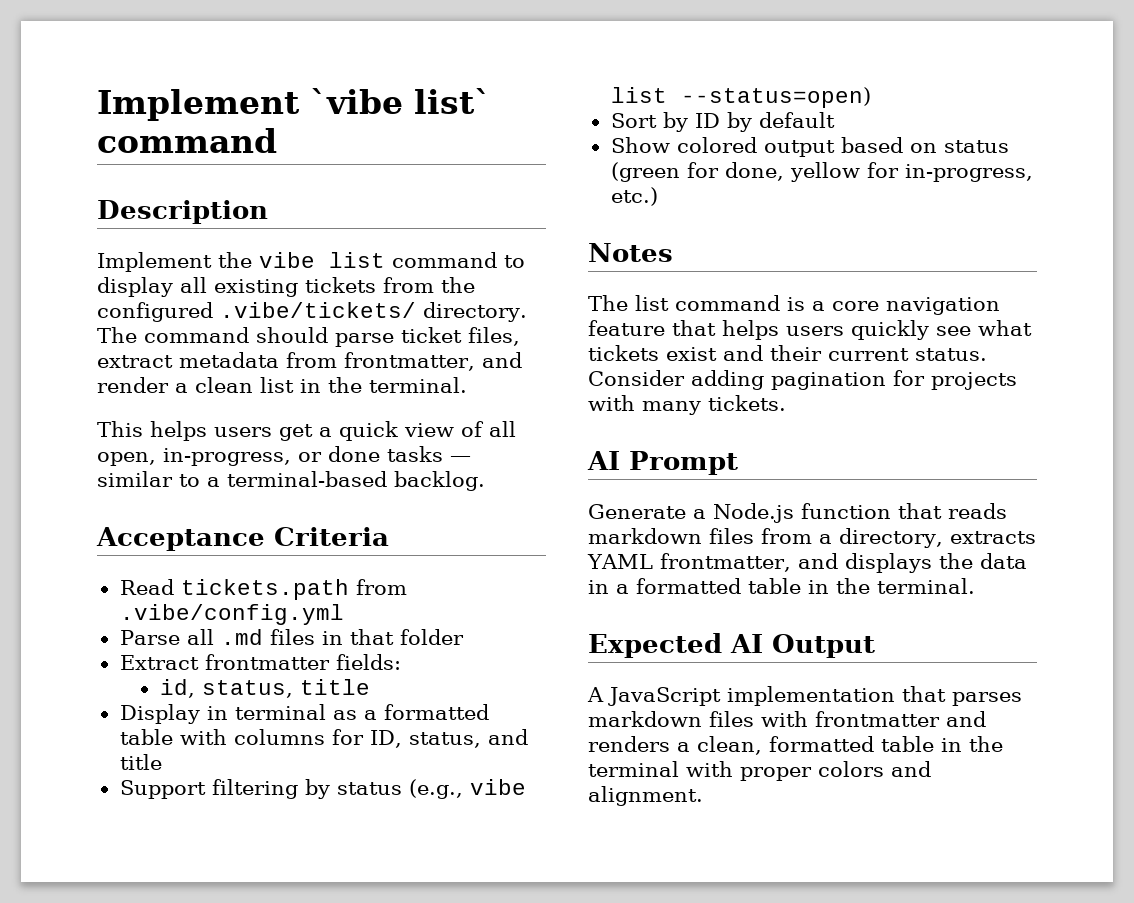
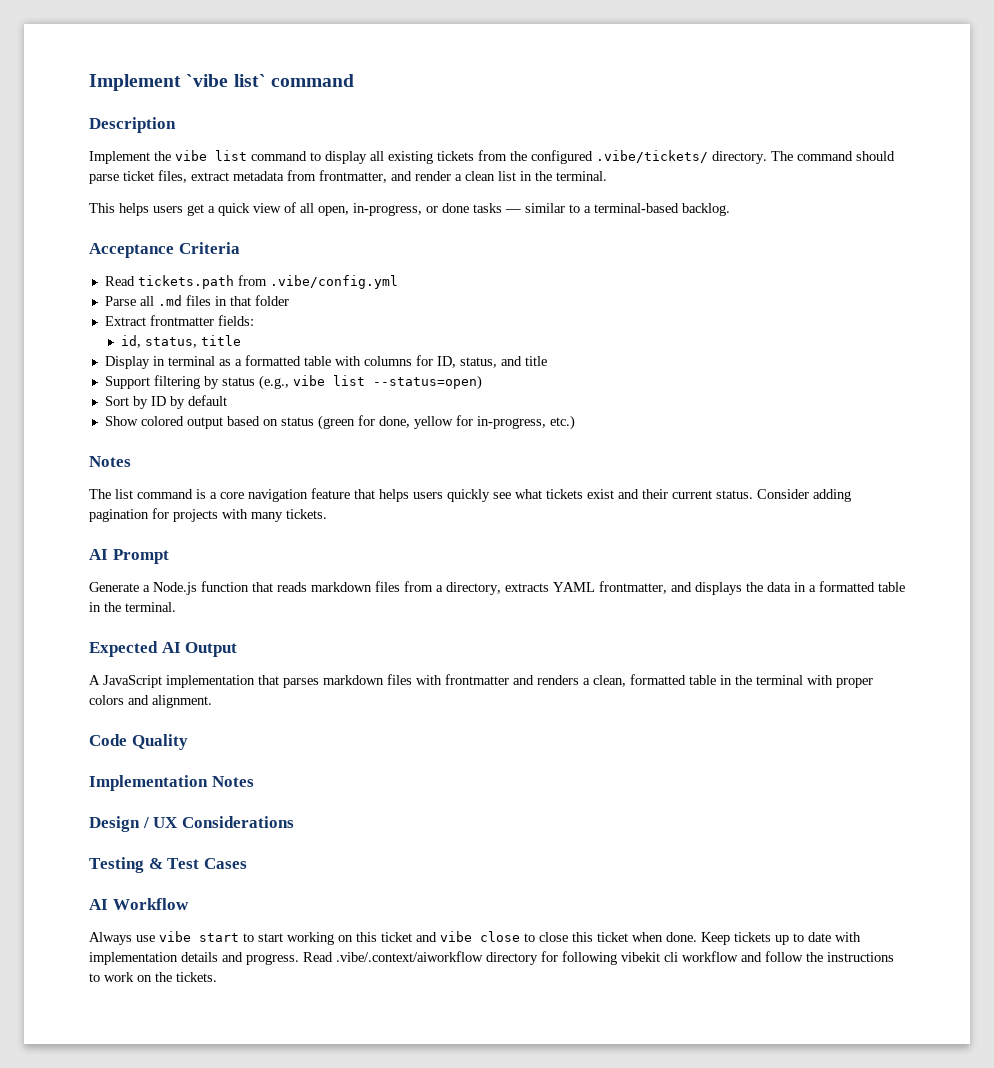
+ Code Quality
+ Implementation Notes
+ Design / UX Considerations
+ Testing & Test Cases
+ AI Workflow
+ Always use vibe start to start working on this ticket and vibe close to close this ticket when done. Keep tickets up to date with implementation details and progress. Read .vibe/.context/aiworkflow directory for following vibekit cli workflow and follow the instructions to work on the tickets.

